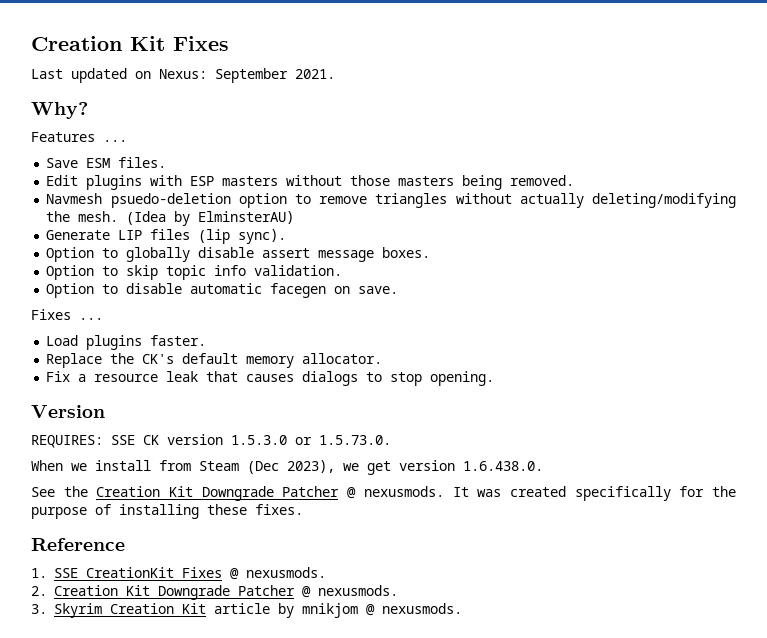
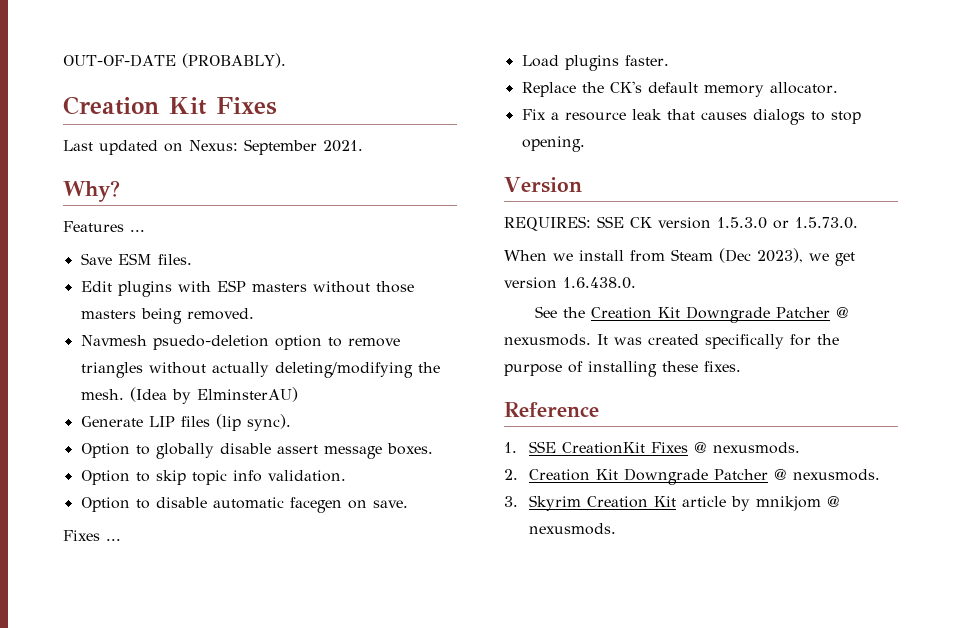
+ OUT-OF-DATE (PROBABLY).

